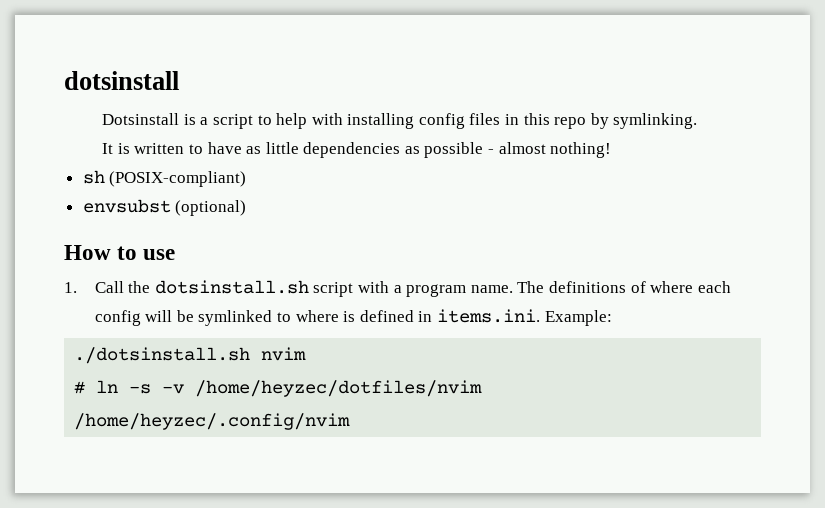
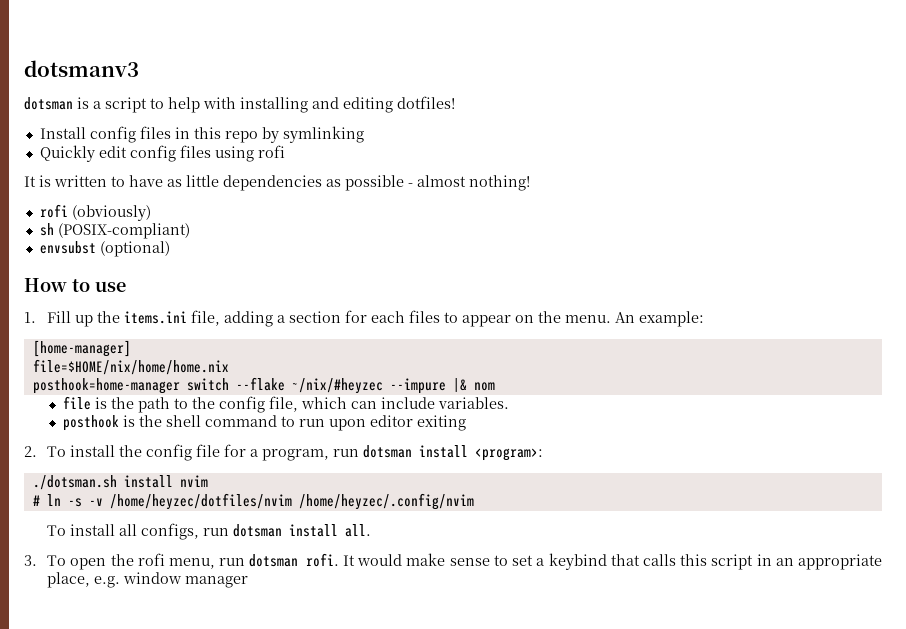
- dotsinstall
- Dotsinstall is a script to help with installing config files in this repo by symlinking.
+ dotsmanv3
+ dotsman is a script to help with installing and editing dotfiles!
+ Install config files in this repo by symlinking
+ Quickly edit config files using rofi
+ rofi (obviously)
- 1. Call the dotsinstall.sh script with a program name. The definitions of where each config will be symlinked to where is defined in items.ini. Example:
- ./dotsinstall.sh nvim
+ 1. Fill up the items.ini file, adding a section for each files to appear on the menu. An example:
+ [home-manager]
+ file=$HOME/nix/home/home.nix
+ posthook=home-manager switch --flake ~/nix/#heyzec --impure |& nom
+ file is the path to the config file, which can include variables.
+ posthook is the shell command to run upon editor exiting
+ 2. To install the config file for a program, run dotsman install <program>:
+ ./dotsman.sh install nvim
+ To install all configs, run dotsman install all.
+ 3. To open the rofi menu, run dotsman rofi. It would make sense to set a keybind that calls this script in an appropriate place, e.g. window manager

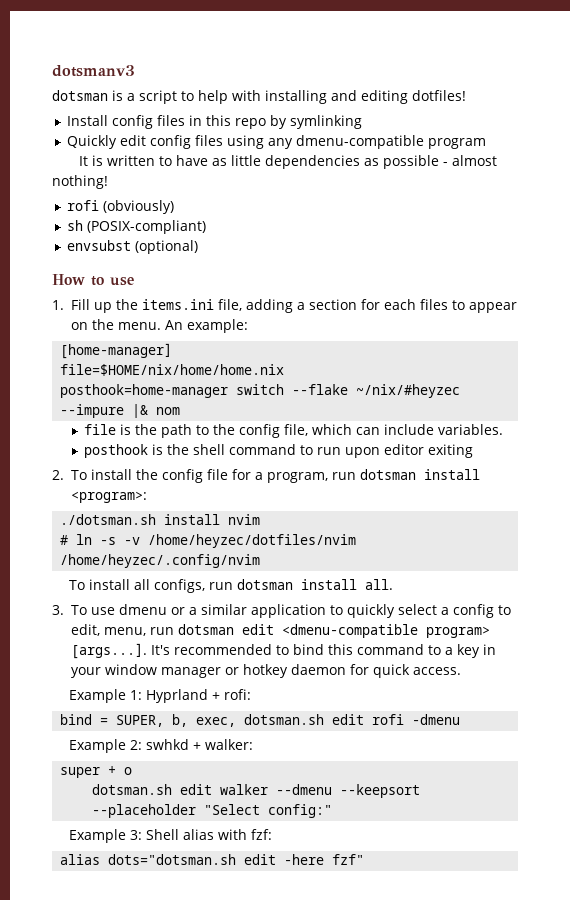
- Quickly edit config files using rofi
+ Quickly edit config files using any dmenu-compatible program
- 3. To open the rofi menu, run dotsman rofi. It would make sense to set a keybind that calls this script in an appropriate place, e.g. window manager
+ 3. To use dmenu or a similar application to quickly select a config to edit, menu, run dotsman edit <dmenu-compatible program> [args...]. It's recommended to bind this command to a key in your window manager or hotkey daemon for quick access.
+ Example 1: Hyprland + rofi:
+ bind = SUPER, b, exec, dotsman.sh edit rofi -dmenu
+ Example 2: swhkd + walker:
+ super + o
+ dotsman.sh edit walker --dmenu --keepsort --placeholder "Select config:"
+ Example 3: Shell alias with fzf:
+ alias dots="dotsman.sh edit -here fzf"

